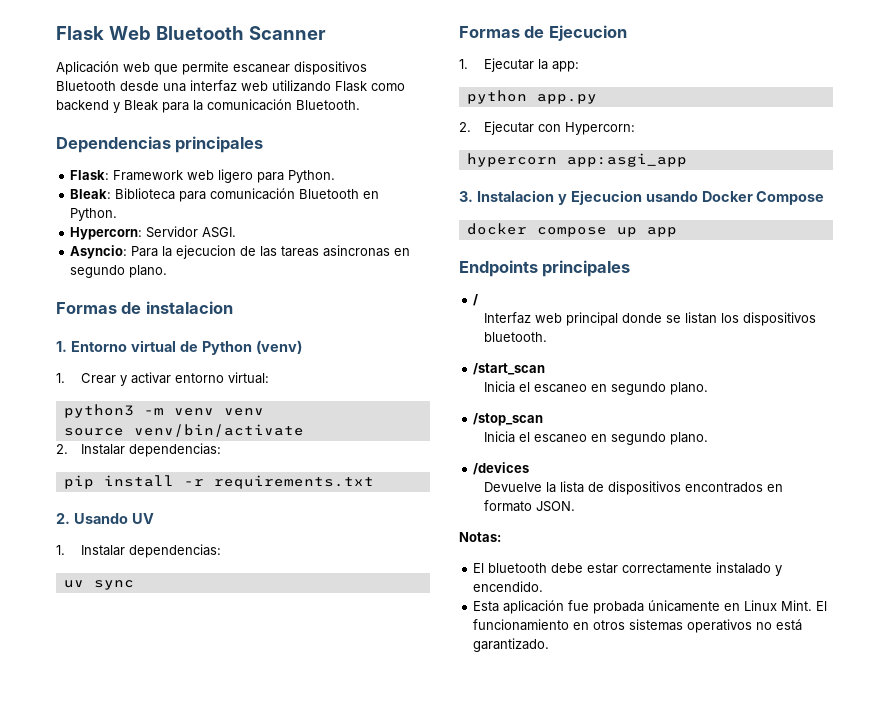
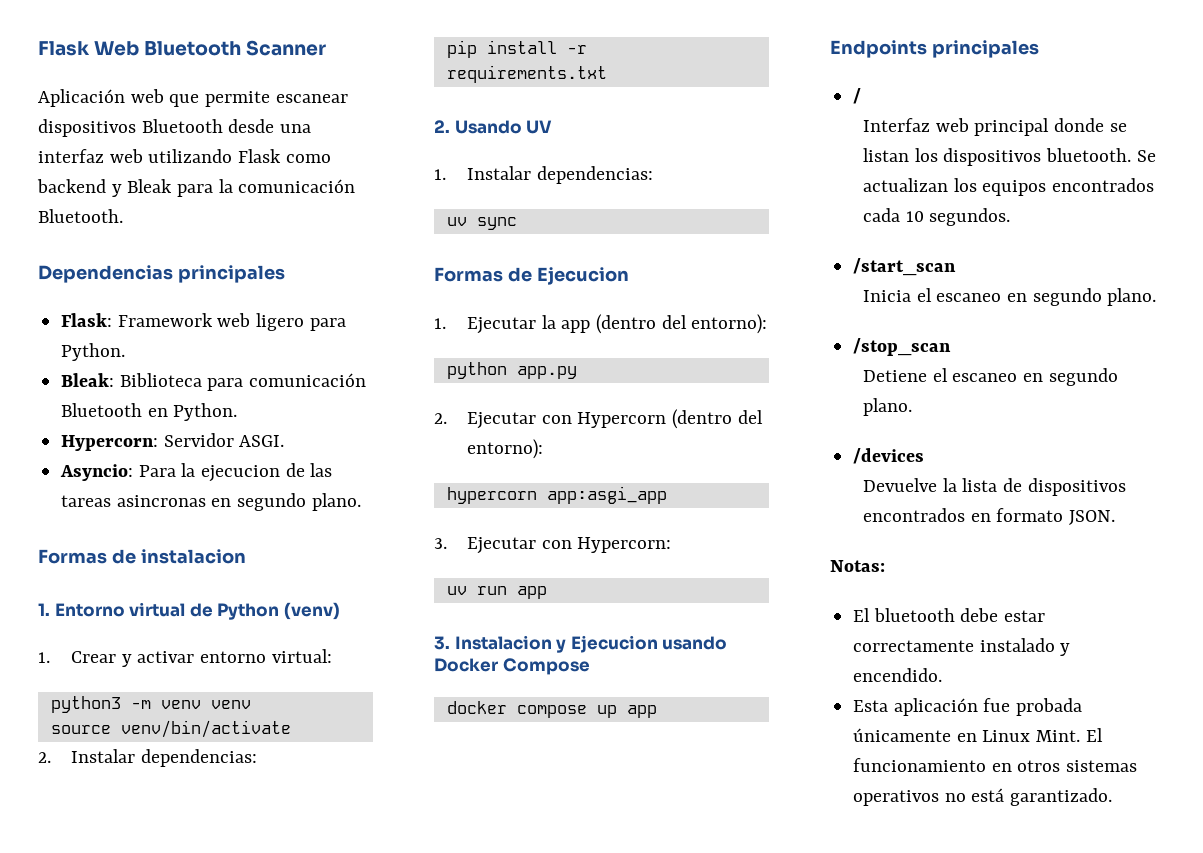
- 1. Ejecutar la app:
+ 1. Ejecutar la app (dentro del entorno):
- 2. Ejecutar con Hypercorn:
+ 2. Ejecutar con Hypercorn (dentro del entorno):
  hypercorn app:asgi_app
+ 3. Ejecutar con Hypercorn:
+ uv run app
+ Se actualizan los equipos encontrados cada 10 segundos.
  /stop_scan
- Inicia el escaneo en segundo plano.
+ Detiene el escaneo en segundo plano.

